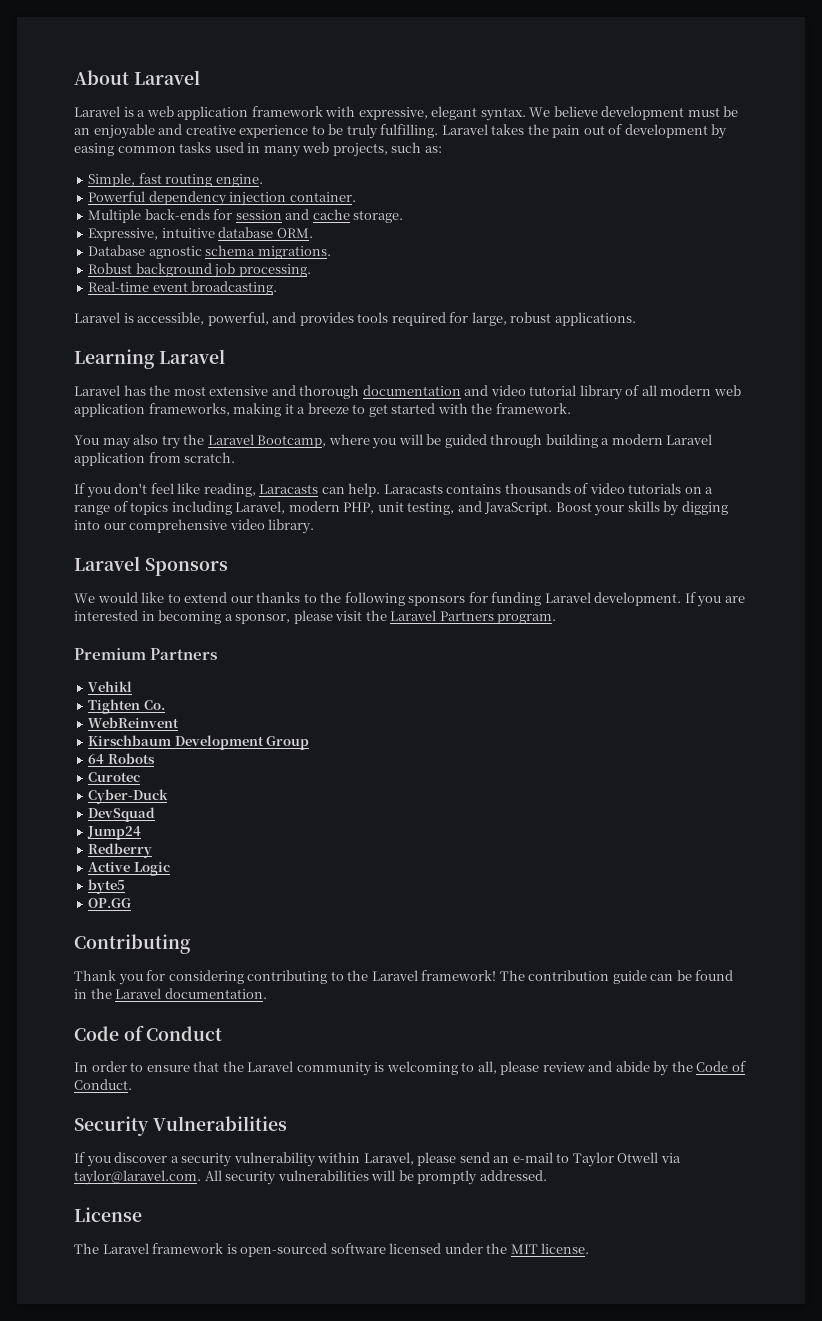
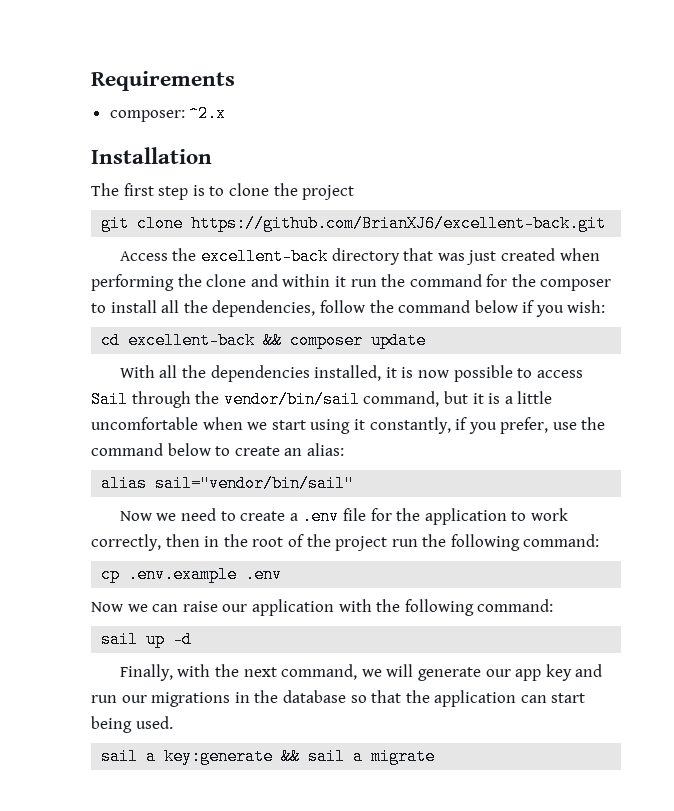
- About Laravel
- Laravel is a web application framework with expressive, elegant syntax. We believe development must be an enjoyable and creative experience to be truly fulfilling. Laravel takes the pain out of development by easing common tasks used in many web projects, such as:
- Simple, fast routing engine.
- Powerful dependency injection container.
- Multiple back-ends for session and cache storage.
- Expressive, intuitive database ORM.
- Database agnostic schema migrations.
- Robust background job processing.
- Real-time event broadcasting.
- Laravel is accessible, powerful, and provides tools required for large, robust applications.
- Learning Laravel
- Laravel has the most extensive and thorough documentation and video tutorial library of all modern web application frameworks, making it a breeze to get started with the framework.
- You may also try the Laravel Bootcamp, where you will be guided through building a modern Laravel application from scratch.
- If you don't feel like reading, Laracasts can help. Laracasts contains thousands of video tutorials on a range of topics including Laravel, modern PHP, unit testing, and JavaScript. Boost your skills by digging into our comprehensive video library.
- Laravel Sponsors
- We would like to extend our thanks to the following sponsors for funding Laravel development. If you are interested in becoming a sponsor, please visit the Laravel Partners program.
- Premium Partners
- Vehikl
- Tighten Co.
- WebReinvent
- Kirschbaum Development Group
- 64 Robots
- Curotec
- Cyber-Duck
- DevSquad
- Jump24
- Redberry
- Active Logic
- byte5
- OP.GG
- Contributing
- Thank you for considering contributing to the Laravel framework! The contribution guide can be found in the Laravel documentation.
- Code of Conduct
- In order to ensure that the Laravel community is welcoming to all, please review and abide by the Code of Conduct.
- Security Vulnerabilities
- If you discover a security vulnerability within Laravel, please send an e-mail to Taylor Otwell via taylor@laravel.com. All security vulnerabilities will be promptly addressed.
- License
- The Laravel framework is open-sourced software licensed under the MIT license.
+ Requirements
+ composer: ^2.x
+ Installation
+ The first step is to clone the project
+ git clone https://github.com/BrianXJ6/excellent-back.git
+ Access the excellent-back directory that was just created when performing the clone and within it run the command for the composer to install all the dependencies, follow the command below if you wish:
+ cd excellent-back && composer update
+ With all the dependencies installed, it is now possible to access Sail through the vendor/bin/sail command, but it is a little uncomfortable when we start using it constantly, if you prefer, use the command below to create an alias:
+ alias sail="vendor/bin/sail"
+ Now we need to create a .env file for the application to work correctly, then in the root of the project run the following command:
+ cp .env.example .env
+ Now we can raise our application with the following command:
+ sail up -d
+ Finally, with the next command, we will generate our app key and run our migrations in the database so that the application can start being used.
+ sail a key:generate && sail a migrate

